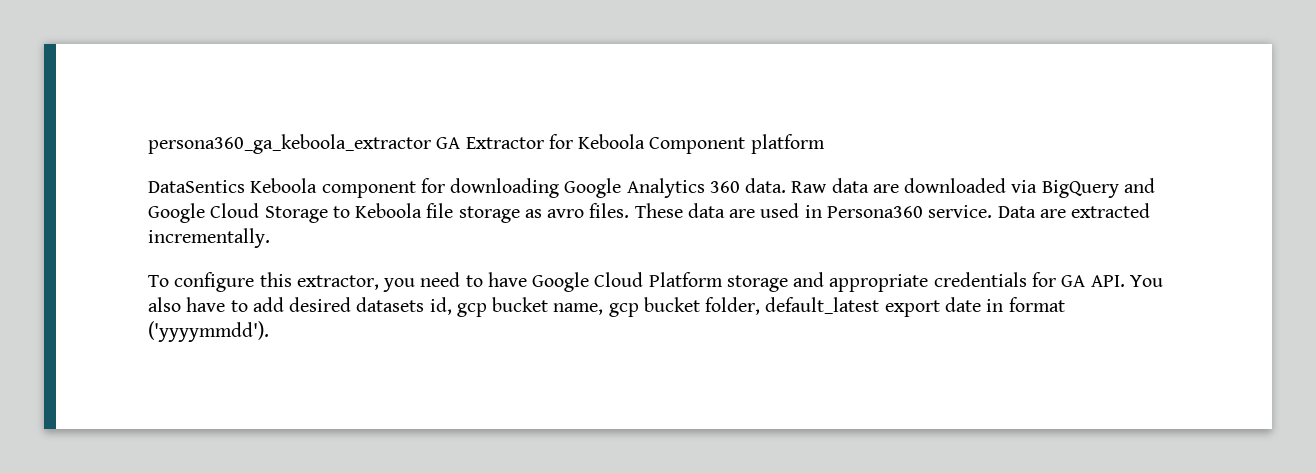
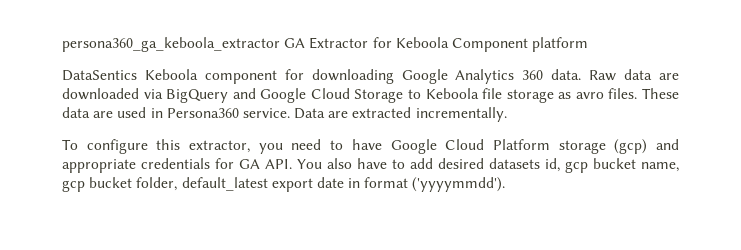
- To configure this extractor, you need to have Google Cloud Platform storage and appropriate credentials for GA API. You also have to add desired datasets id, gcp bucket name, gcp bucket folder, default_latest export date in format ('yyyymmdd').
+ To configure this extractor, you need to have Google Cloud Platform storage (gcp) and appropriate credentials for GA API. You also have to add desired datasets id, gcp bucket name, gcp bucket folder, default_latest export date in format ('yyyymmdd').

